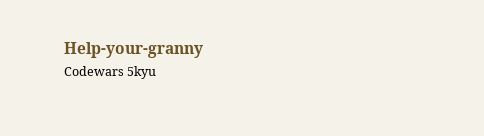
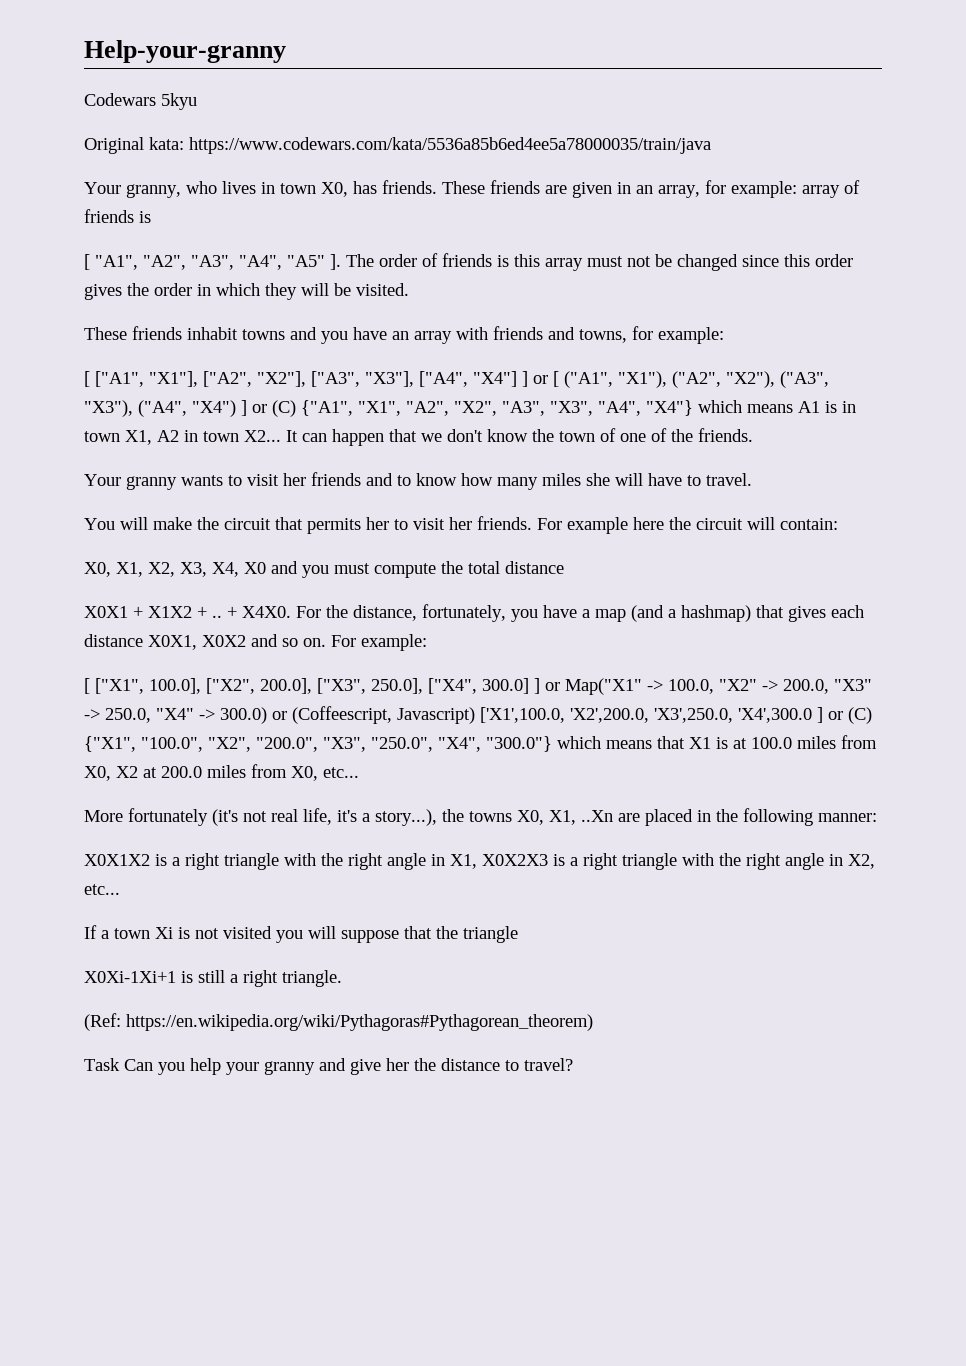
+ Original kata: https://www.codewars.com/kata/5536a85b6ed4ee5a78000035/train/java
+ Your granny, who lives in town X0, has friends. These friends are given in an array, for example: array of friends is
+ [ "A1", "A2", "A3", "A4", "A5" ]. The order of friends is this array must not be changed since this order gives the order in which they will be visited.
+ These friends inhabit towns and you have an array with friends and towns, for example:
+ [ ["A1", "X1"], ["A2", "X2"], ["A3", "X3"], ["A4", "X4"] ] or [ ("A1", "X1"), ("A2", "X2"), ("A3", "X3"), ("A4", "X4") ] or (C) {"A1", "X1", "A2", "X2", "A3", "X3", "A4", "X4"} which means A1 is in town X1, A2 in town X2... It can happen that we don't know the town of one of the friends.
+ Your granny wants to visit her friends and to know how many miles she will have to travel.
+ You will make the circuit that permits her to visit her friends. For example here the circuit will contain:
+ X0, X1, X2, X3, X4, X0 and you must compute the total distance
+ X0X1 + X1X2 + .. + X4X0. For the distance, fortunately, you have a map (and a hashmap) that gives each distance X0X1, X0X2 and so on. For example:
+ [ ["X1", 100.0], ["X2", 200.0], ["X3", 250.0], ["X4", 300.0] ] or Map("X1" -> 100.0, "X2" -> 200.0, "X3" -> 250.0, "X4" -> 300.0) or (Coffeescript, Javascript) ['X1',100.0, 'X2',200.0, 'X3',250.0, 'X4',300.0 ] or (C) {"X1", "100.0", "X2", "200.0", "X3", "250.0", "X4", "300.0"} which means that X1 is at 100.0 miles from X0, X2 at 200.0 miles from X0, etc...
+ More fortunately (it's not real life, it's a story...), the towns X0, X1, ..Xn are placed in the following manner:
+ X0X1X2 is a right triangle with the right angle in X1, X0X2X3 is a right triangle with the right angle in X2, etc...
+ If a town Xi is not visited you will suppose that the triangle
+ X0Xi-1Xi+1 is still a right triangle.
+ (Ref: https://en.wikipedia.org/wiki/Pythagoras#Pythagorean_theorem)
+ Task Can you help your granny and give her the distance to travel?

